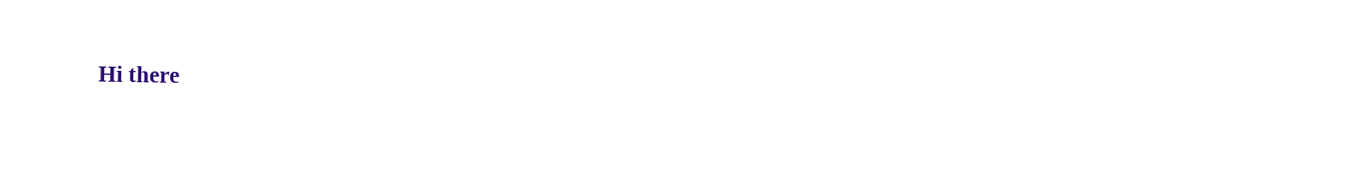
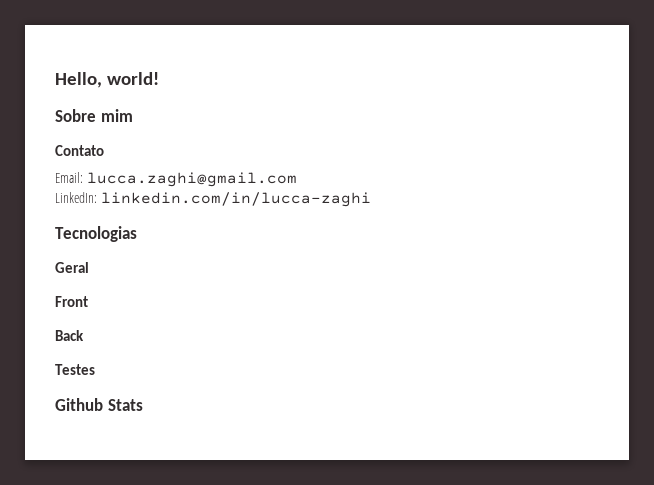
- Hi there
+ Hello, world!
+ Sobre mim
+ Contato
+ Email: lucca.zaghi@gmail.com
+ LinkedIn: linkedin.com/in/lucca-zaghi
+ Tecnologias
+ Geral
+ Front
+ Back
+ Testes
+ Github Stats

